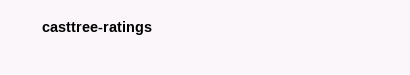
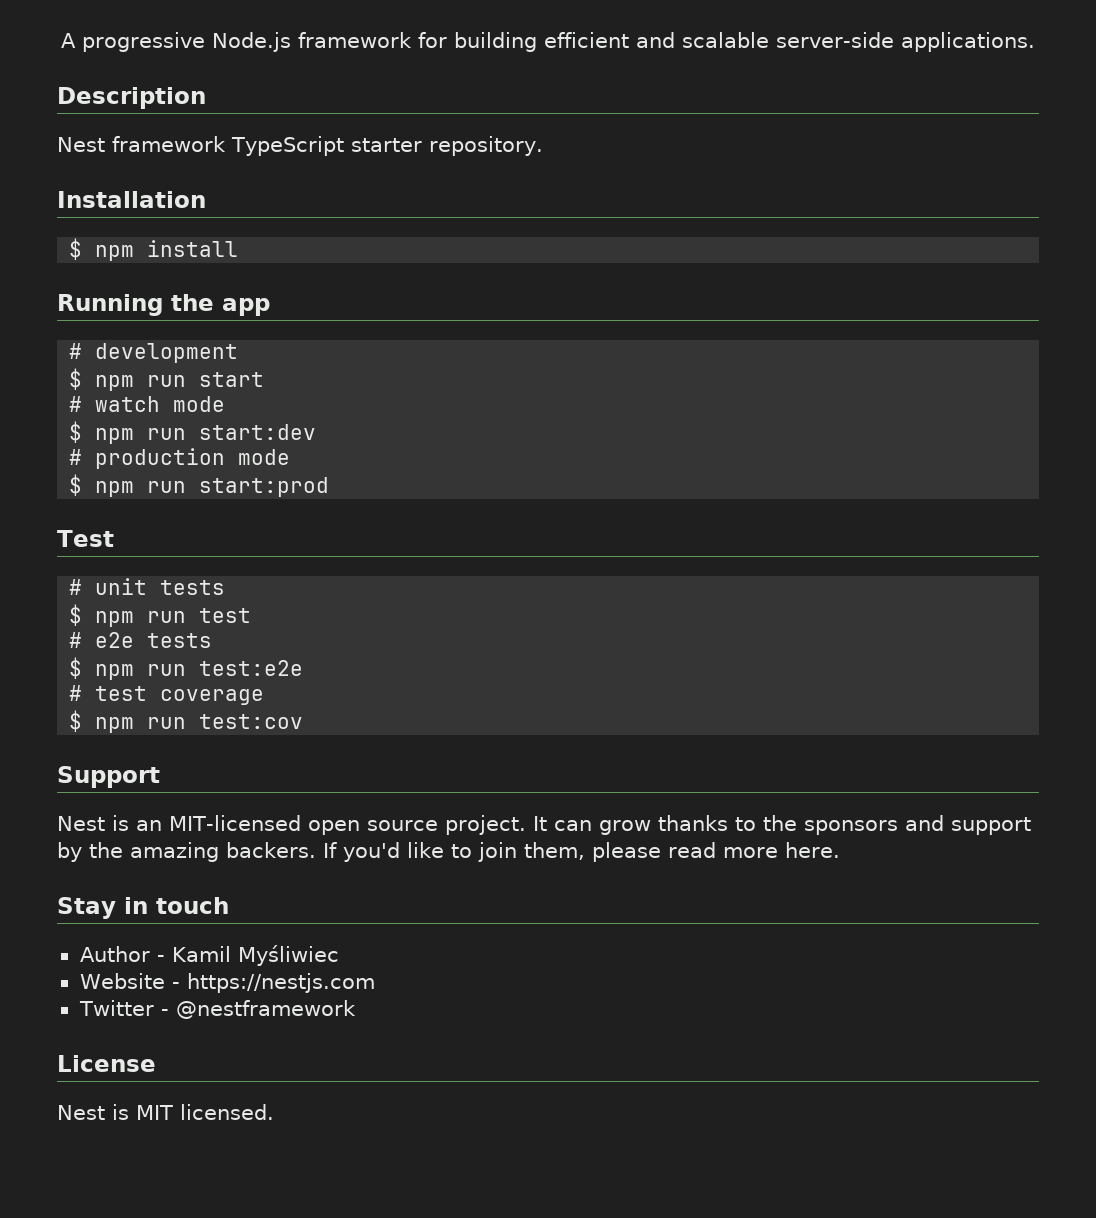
- casttree-ratings
+ A progressive Node.js framework for building efficient and scalable server-side applications.
+ Description
+ Nest framework TypeScript starter repository.
+ Installation
+ $ npm install
+ Running the app
+ # development
+ $ npm run start
+ # watch mode
+ $ npm run start:dev
+ # production mode
+ $ npm run start:prod
+ Test
+ # unit tests
+ $ npm run test
+ # e2e tests
+ $ npm run test:e2e
+ # test coverage
+ $ npm run test:cov
+ Support
+ Nest is an MIT-licensed open source project. It can grow thanks to the sponsors and support by the amazing backers. If you'd like to join them, please read more here.
+ Stay in touch
+ Author - Kamil Myśliwiec
+ Website - https://nestjs.com
+ Twitter - @nestframework
+ License
+ Nest is MIT licensed.

